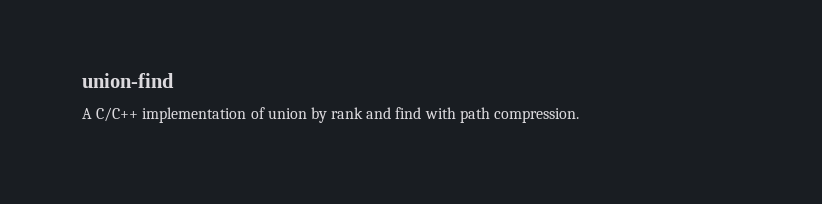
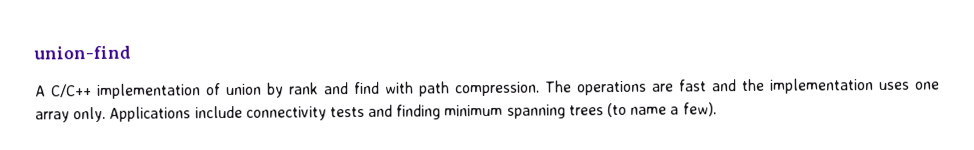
+ The operations are fast and the implementation uses one array only. Applications include connectivity tests and finding minimum spanning trees (to name a few).

